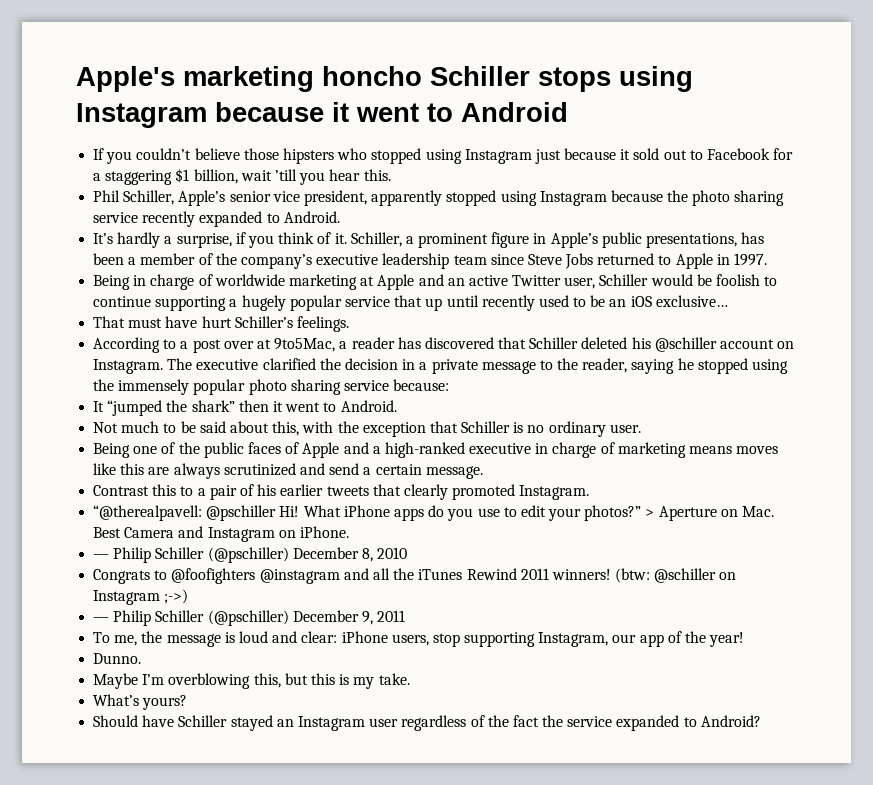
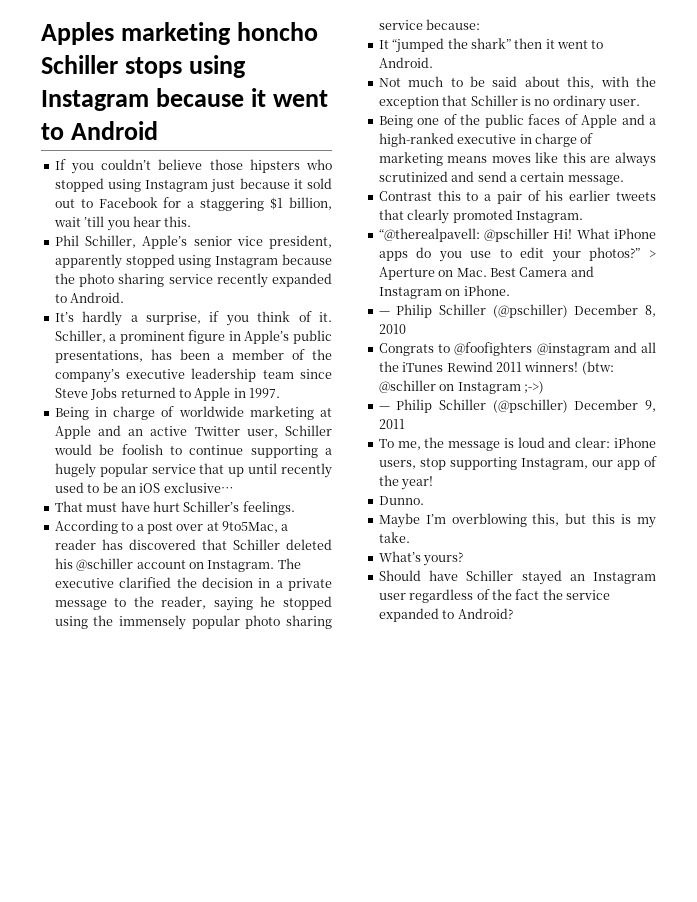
- Apple's marketing honcho Schiller stops using Instagram because it went to Android
+ Apples marketing honcho Schiller stops using Instagram because it went to Android

